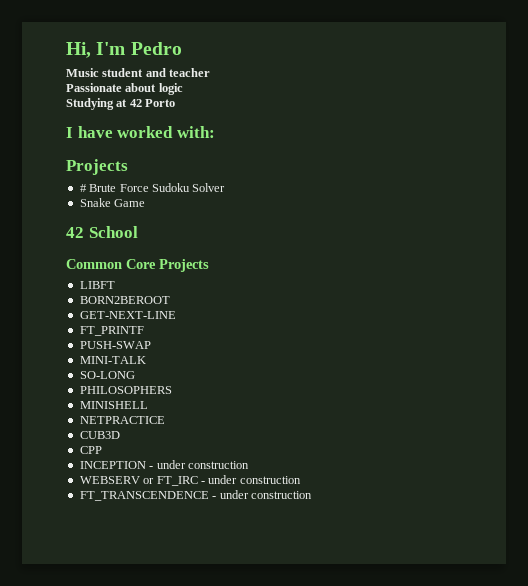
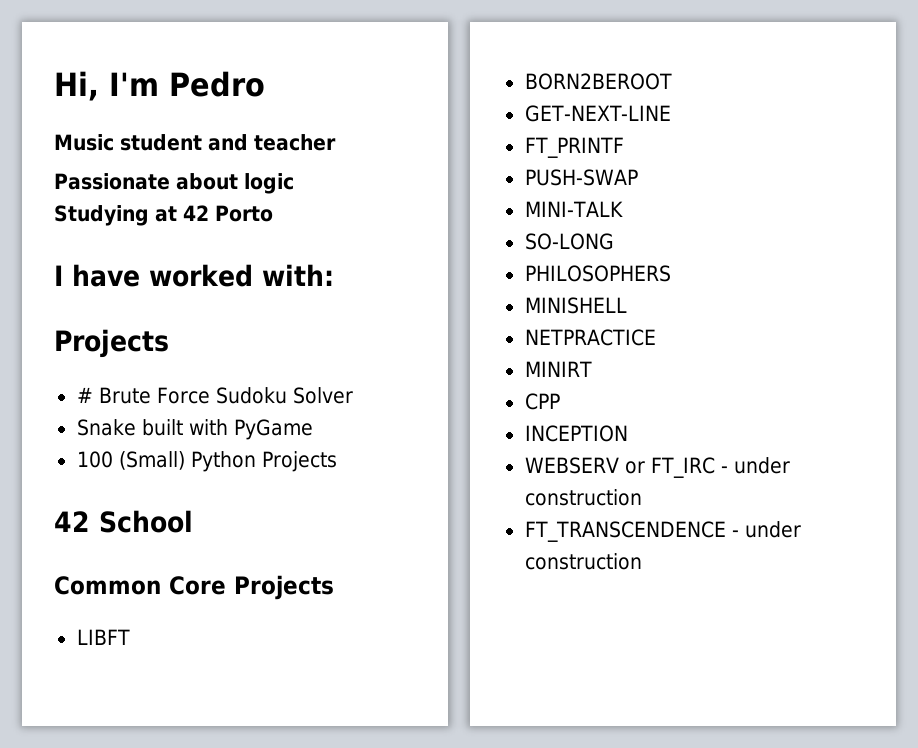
- Snake Game
+ Snake built with PyGame
+ 100 (Small) Python Projects
- CUB3D
+ MINIRT
- INCEPTION - under construction
+ INCEPTION

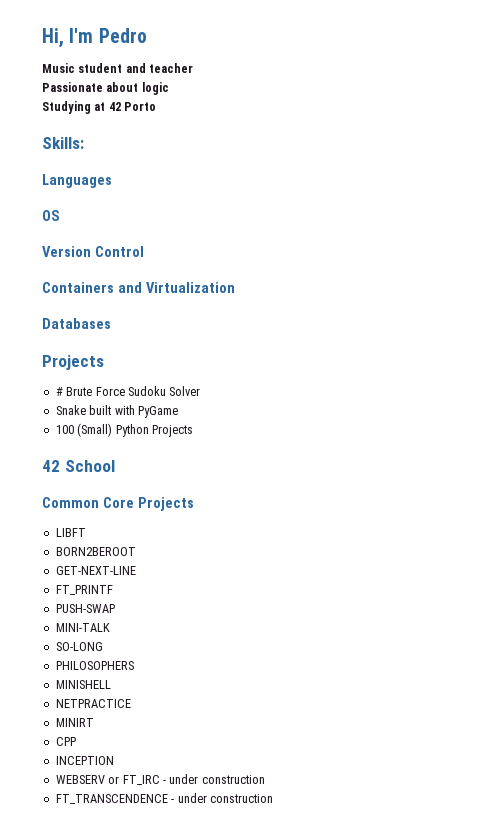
- I have worked with:
+ Skills:
+ Languages
+ OS
+ Version Control
+ Containers and Virtualization
+ Databases

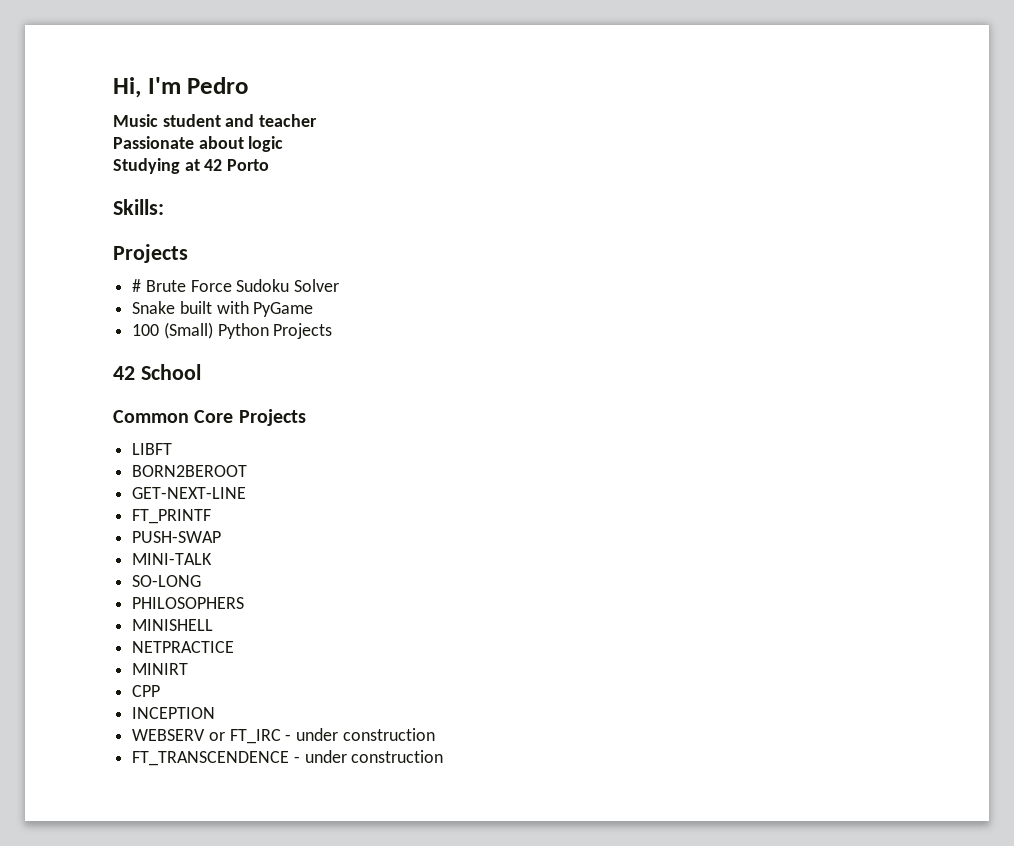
- Languages
- OS
- Version Control
- Containers and Virtualization
- Databases

